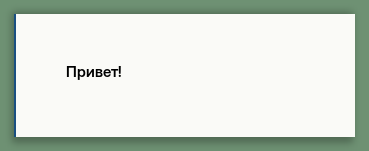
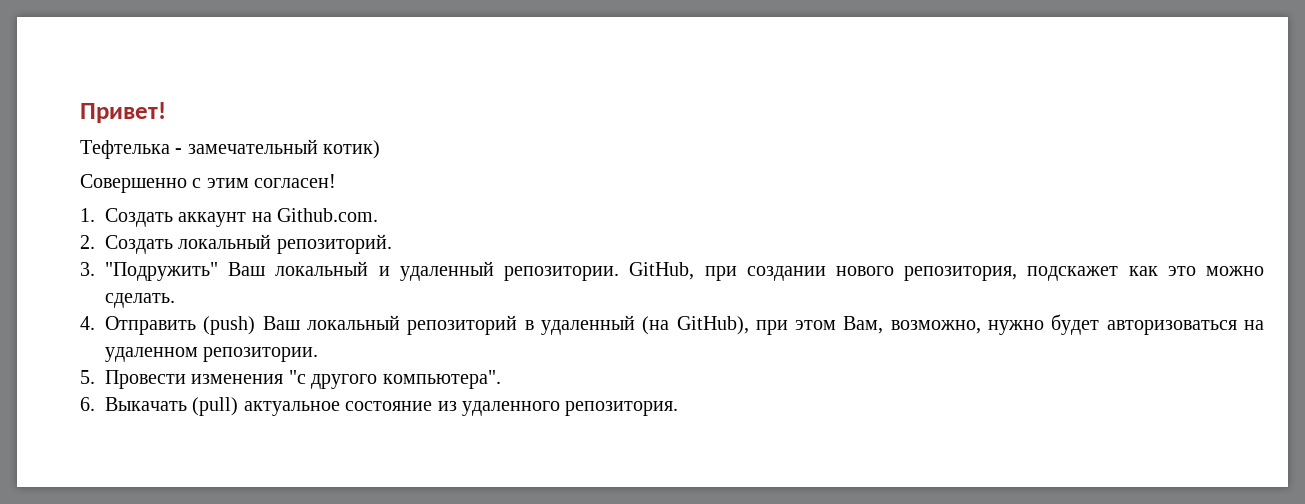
+ Тефтелька - замечательный котик)
+ Совершенно с этим согласен!
+ 1. Создать аккаунт на Github.com.
+ 2. Создать локальный репозиторий.
+ 3. "Подружить" Ваш локальный и удаленный репозитории. GitHub, при создании нового репозитория, подскажет как это можно сделать.
+ 4. Отправить (push) Ваш локальный репозиторий в удаленный (на GitHub), при этом Вам, возможно, нужно будет авторизоваться на удаленном репозитории.
+ 5. Провести изменения "с другого компьютера".
+ 6. Выкачать (pull) актуальное состояние из удаленного репозитория.

